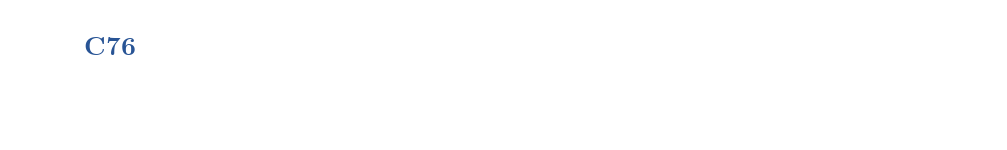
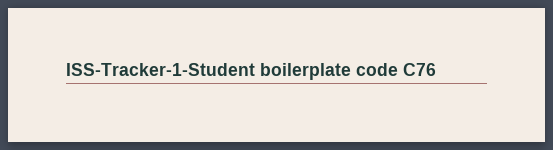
- C76
+ ISS-Tracker-1-Student boilerplate code C76

